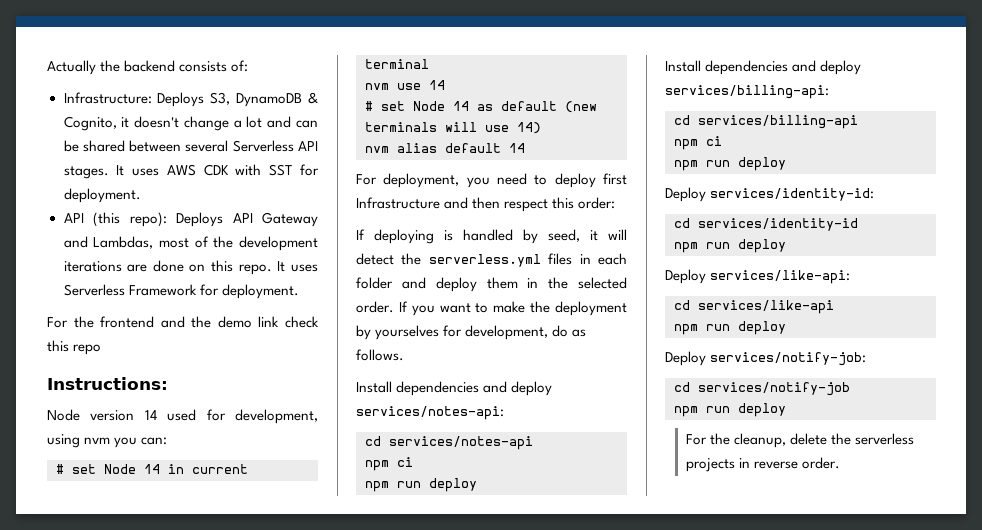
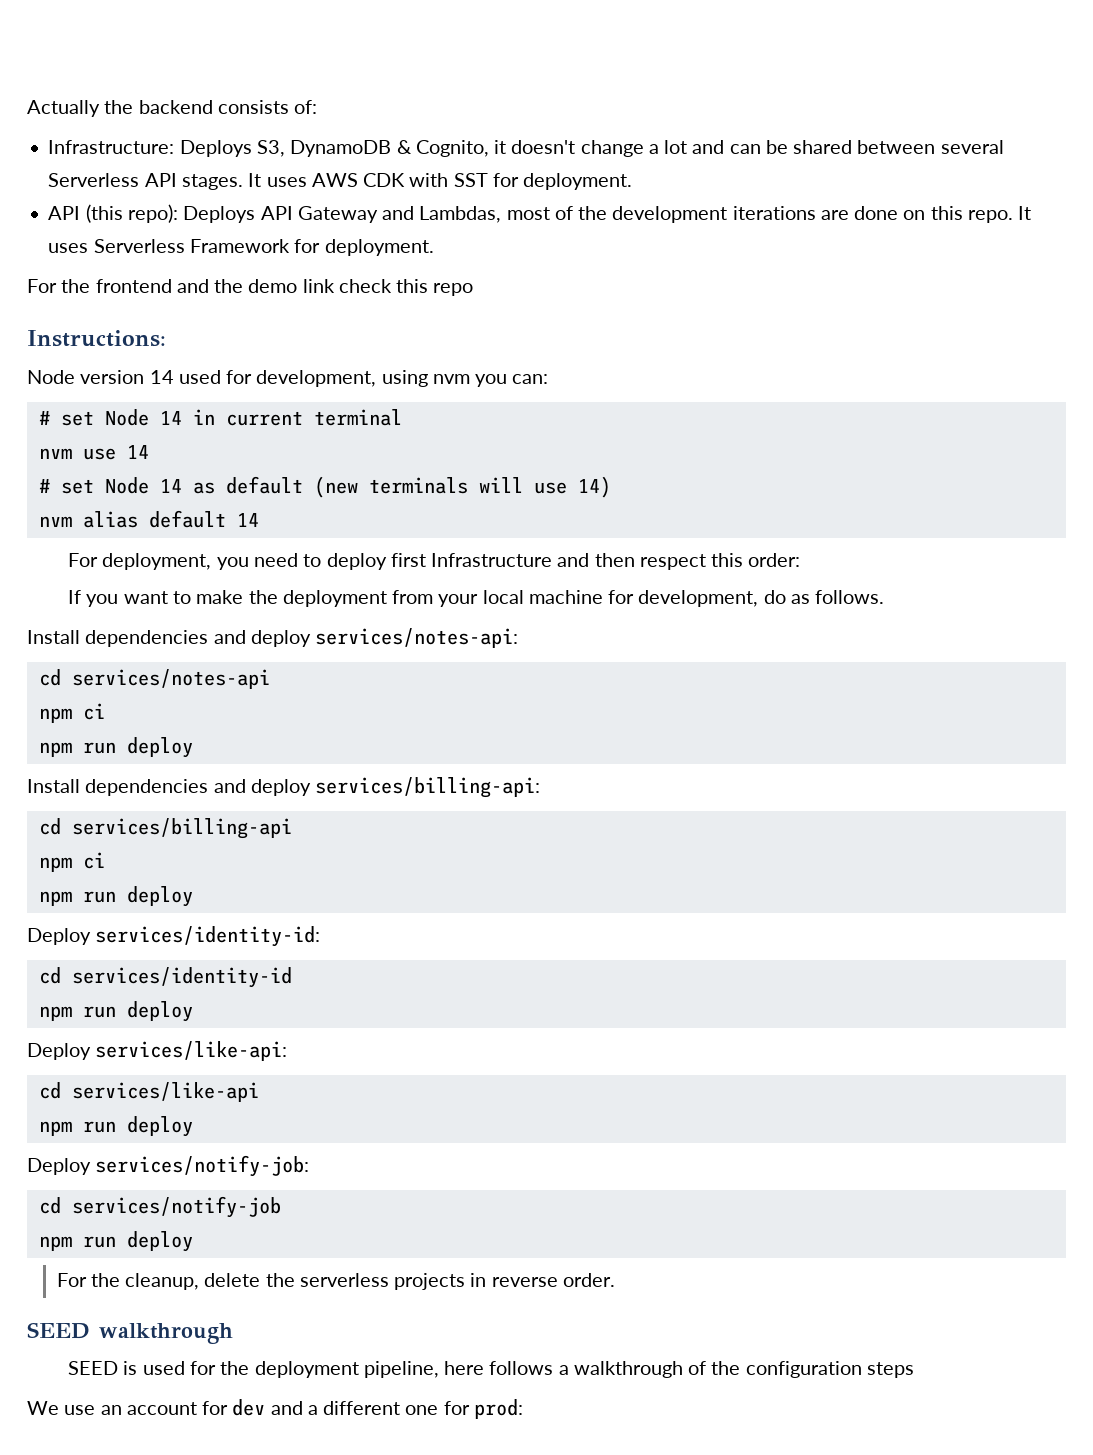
- If deploying is handled by seed, it will detect the serverless.yml files in each folder and deploy them in the selected order. If you want to make the deployment by yourselves for development, do as follows.
+ If you want to make the deployment from your local machine for development, do as follows.
+ SEED walkthrough
+ SEED is used for the deployment pipeline, here follows a walkthrough of the configuration steps
+ We use an account for dev and a different one for prod:

